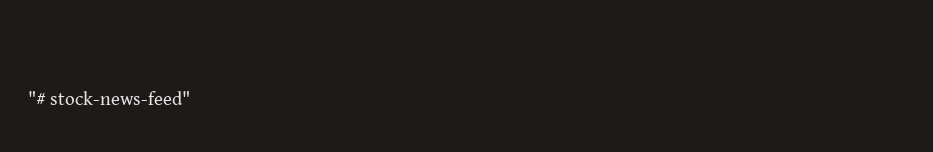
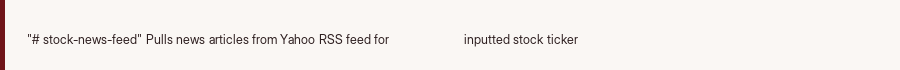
- "# stock-news-feed"
+ "# stock-news-feed" Pulls news articles from Yahoo RSS feed for inputted stock ticker

